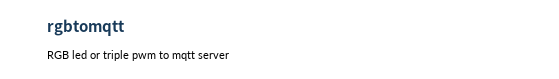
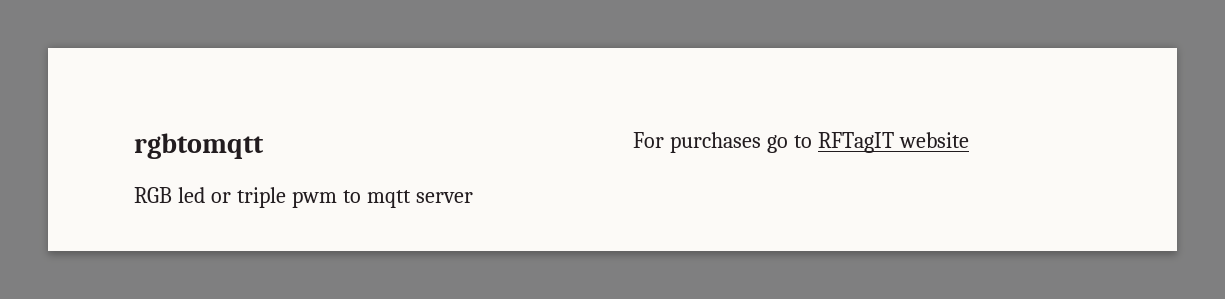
+ For purchases go to RFTagIT website

